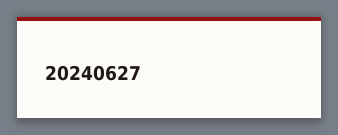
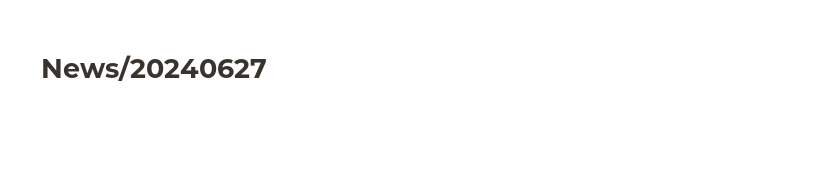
- 20240627
+ News/20240627

